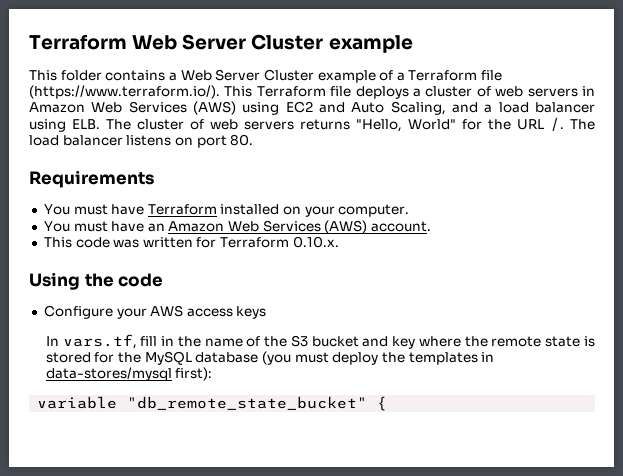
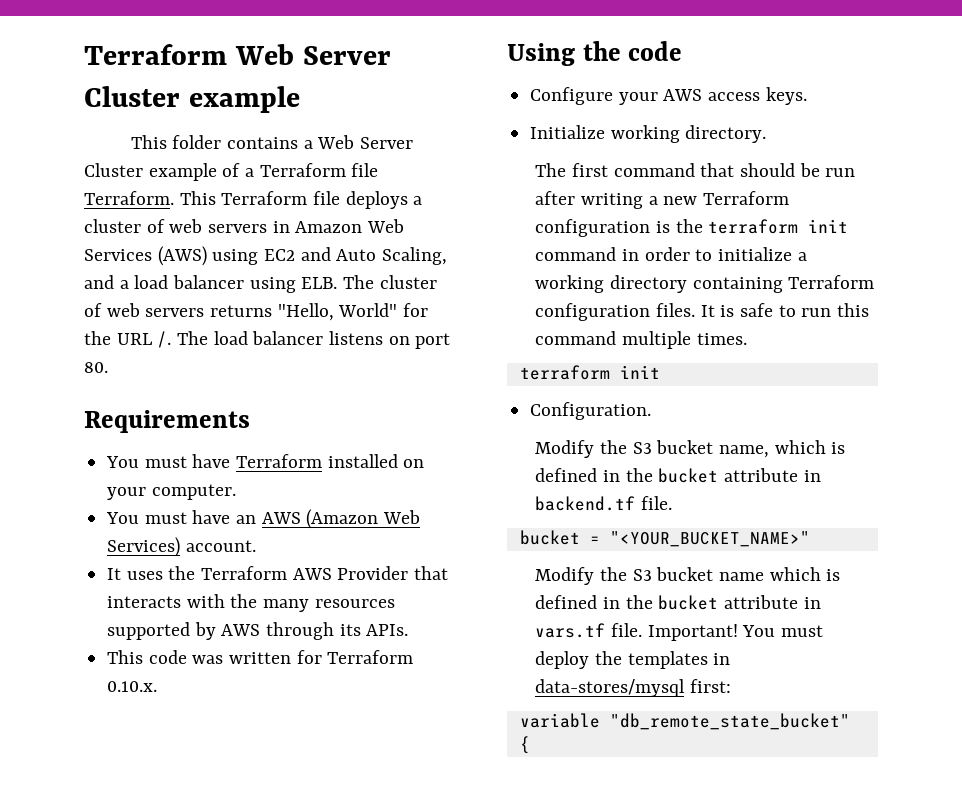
- This folder contains a Web Server Cluster example of a Terraform file (https://www.terraform.io/). This Terraform file deploys a cluster of web servers in Amazon Web Services (AWS) using EC2 and Auto Scaling, and a load balancer using ELB. The cluster of web servers returns "Hello, World" for the URL /.
+ This folder contains a Web Server Cluster example of a Terraform file Terraform. This Terraform file deploys a cluster of web servers in Amazon Web Services (AWS) using EC2 and Auto Scaling, and a load balancer using ELB. The cluster of web servers returns "Hello, World" for the URL /.
- You must have an Amazon Web Services (AWS) account.
+ You must have an AWS (Amazon Web Services) account.
+ It uses the Terraform AWS Provider that interacts with the many resources supported by AWS through its APIs.
- Configure your AWS access keys
- In vars.tf, fill in the name of the S3 bucket and key where the remote state is stored for the MySQL database (you must deploy the templates in data-stores/mysql first):
+ Configure your AWS access keys.
+ Initialize working directory.
+ The first command that should be run after writing a new Terraform configuration is the terraform init command in order to initialize a working directory containing Terraform configuration files. It is safe to run this command multiple times.
+ terraform init
+ Configuration.
+ Modify the S3 bucket name, which is defined in the bucket attribute in backend.tf file.
+ bucket = "<YOUR_BUCKET_NAME>"
+ Modify the S3 bucket name which is defined in the bucket attribute in vars.tf file. Important! You must deploy the templates in data-stores/mysql first:

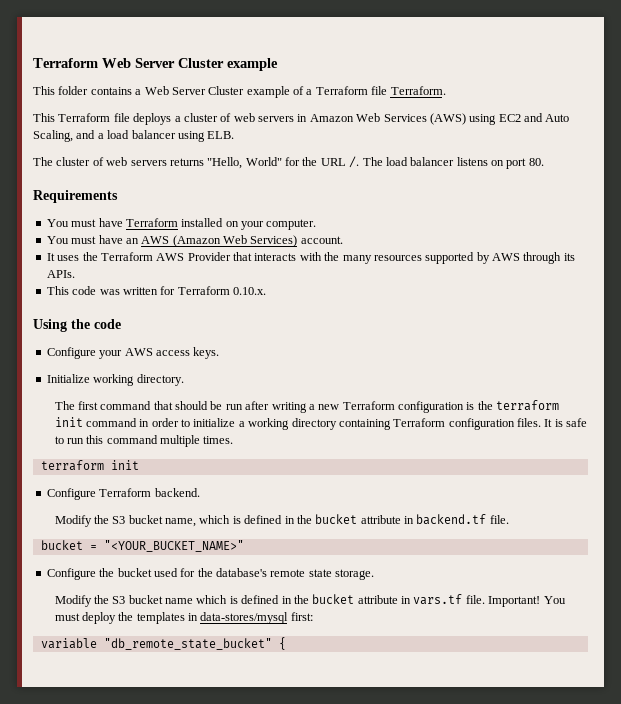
- This folder contains a Web Server Cluster example of a Terraform file Terraform. This Terraform file deploys a cluster of web servers in Amazon Web Services (AWS) using EC2 and Auto Scaling, and a load balancer using ELB. The cluster of web servers returns "Hello, World" for the URL /.
+ This folder contains a Web Server Cluster example of a Terraform file Terraform.
+ This Terraform file deploys a cluster of web servers in Amazon Web Services (AWS) using EC2 and Auto Scaling, and a load balancer using ELB.
+ The cluster of web servers returns "Hello, World" for the URL /.
- Configuration.
+ Configure Terraform backend.
+ Configure the bucket used for the database's remote state storage.

